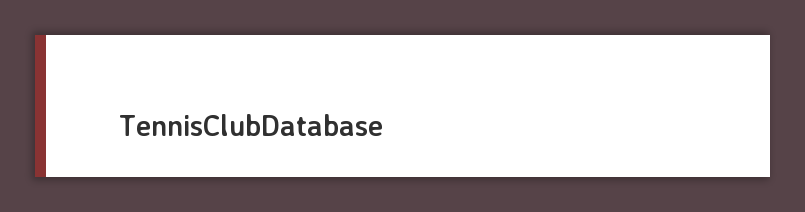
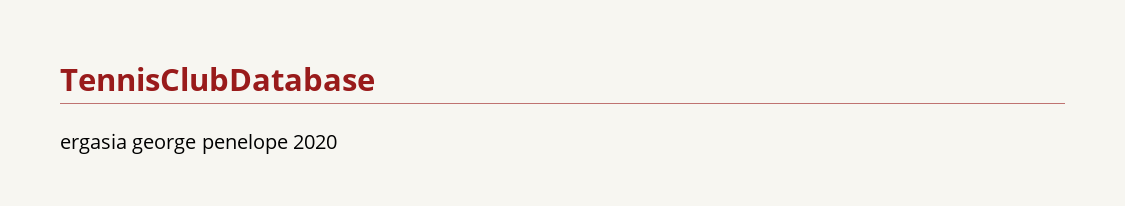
+ ergasia george penelope 2020

